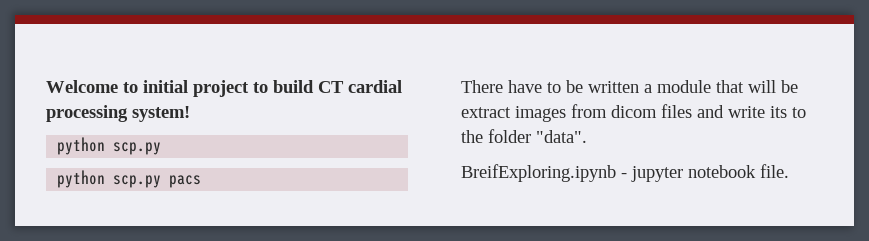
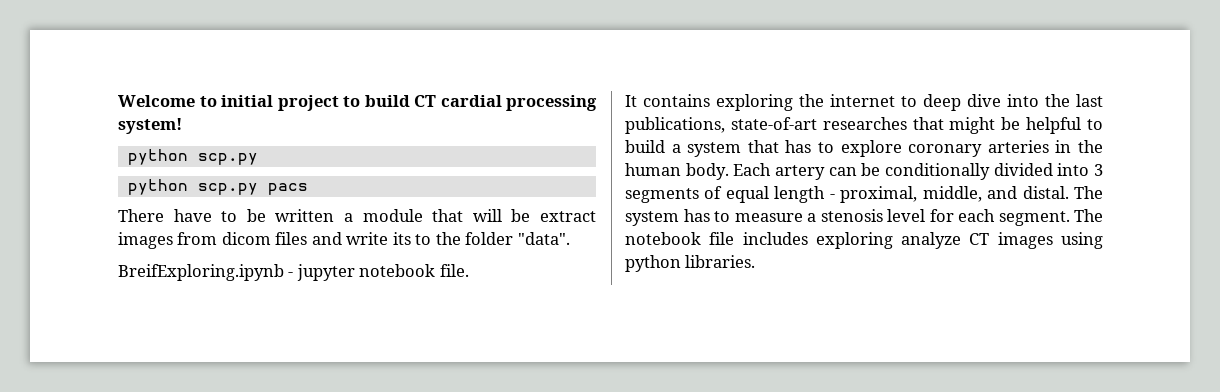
+ It contains exploring the internet to deep dive into the last publications, state-of-art researches that might be helpful to build a system that has to explore coronary arteries in the human body. Each artery can be conditionally divided into 3 segments of equal length - proximal, middle, and distal. The system has to measure a stenosis level for each segment. The notebook file includes exploring analyze CT images using python libraries.

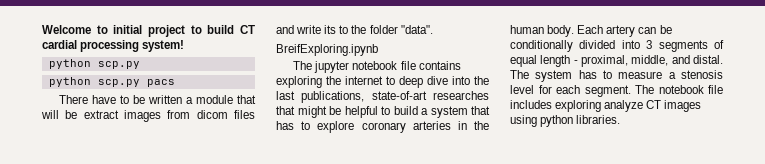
- BreifExploring.ipynb - jupyter notebook file.
- It contains exploring the internet to deep dive into the last publications, state-of-art researches that might be helpful to build a system that has to explore coronary arteries in the human body.
+ BreifExploring.ipynb
+ The jupyter notebook file contains exploring the internet to deep dive into the last publications, state-of-art researches that might be helpful to build a system that has to explore coronary arteries in the human body.

